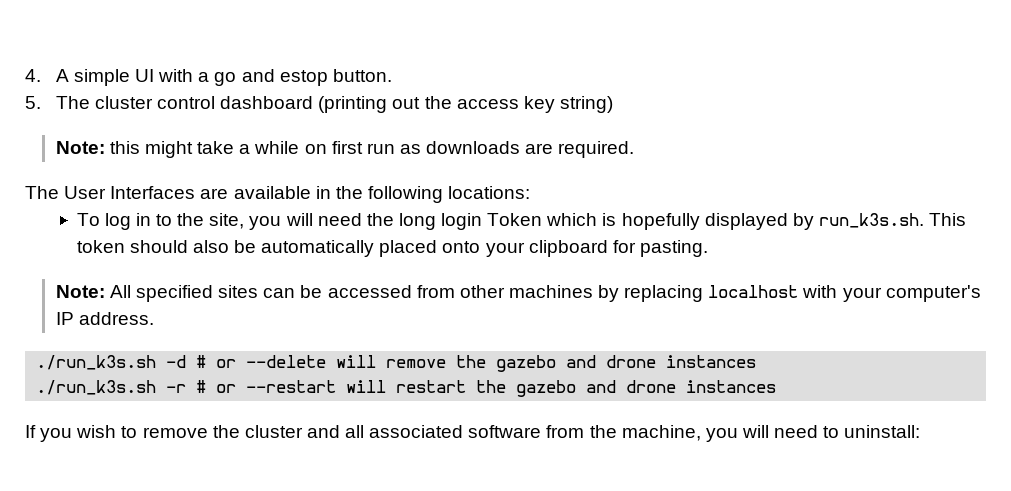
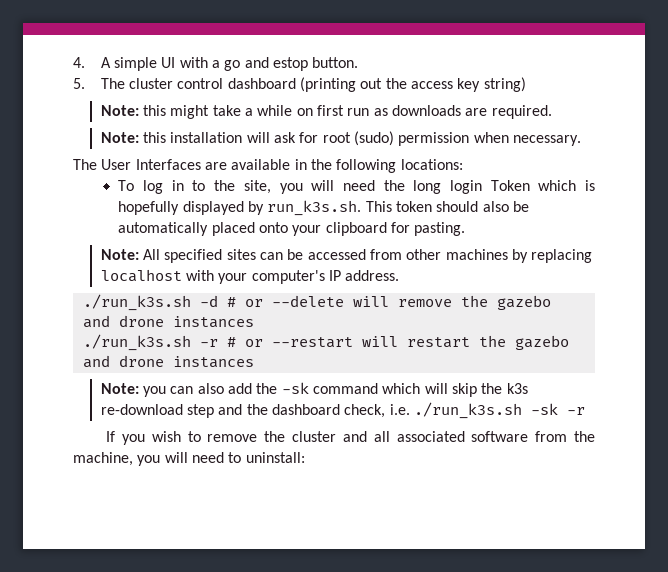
+ Note: this installation will ask for root (sudo) permission when necessary.
+ Note: you can also add the -sk command which will skip the k3s re-download step and the dashboard check, i.e. ./run_k3s.sh -sk -r

